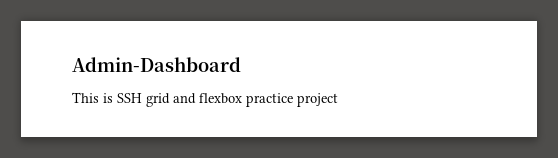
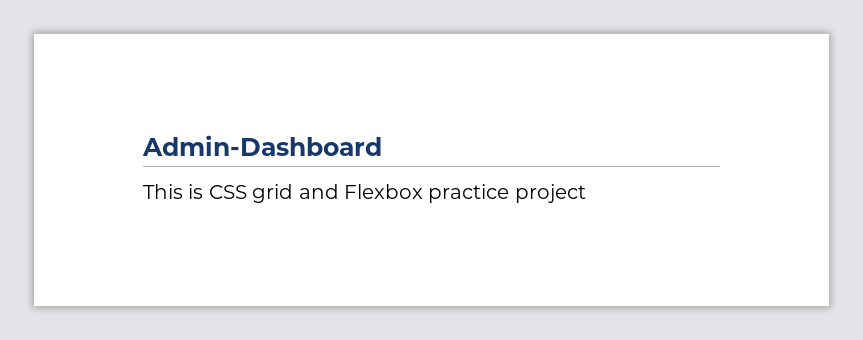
- This is SSH grid and flexbox practice project
+ This is CSS grid and Flexbox practice project

